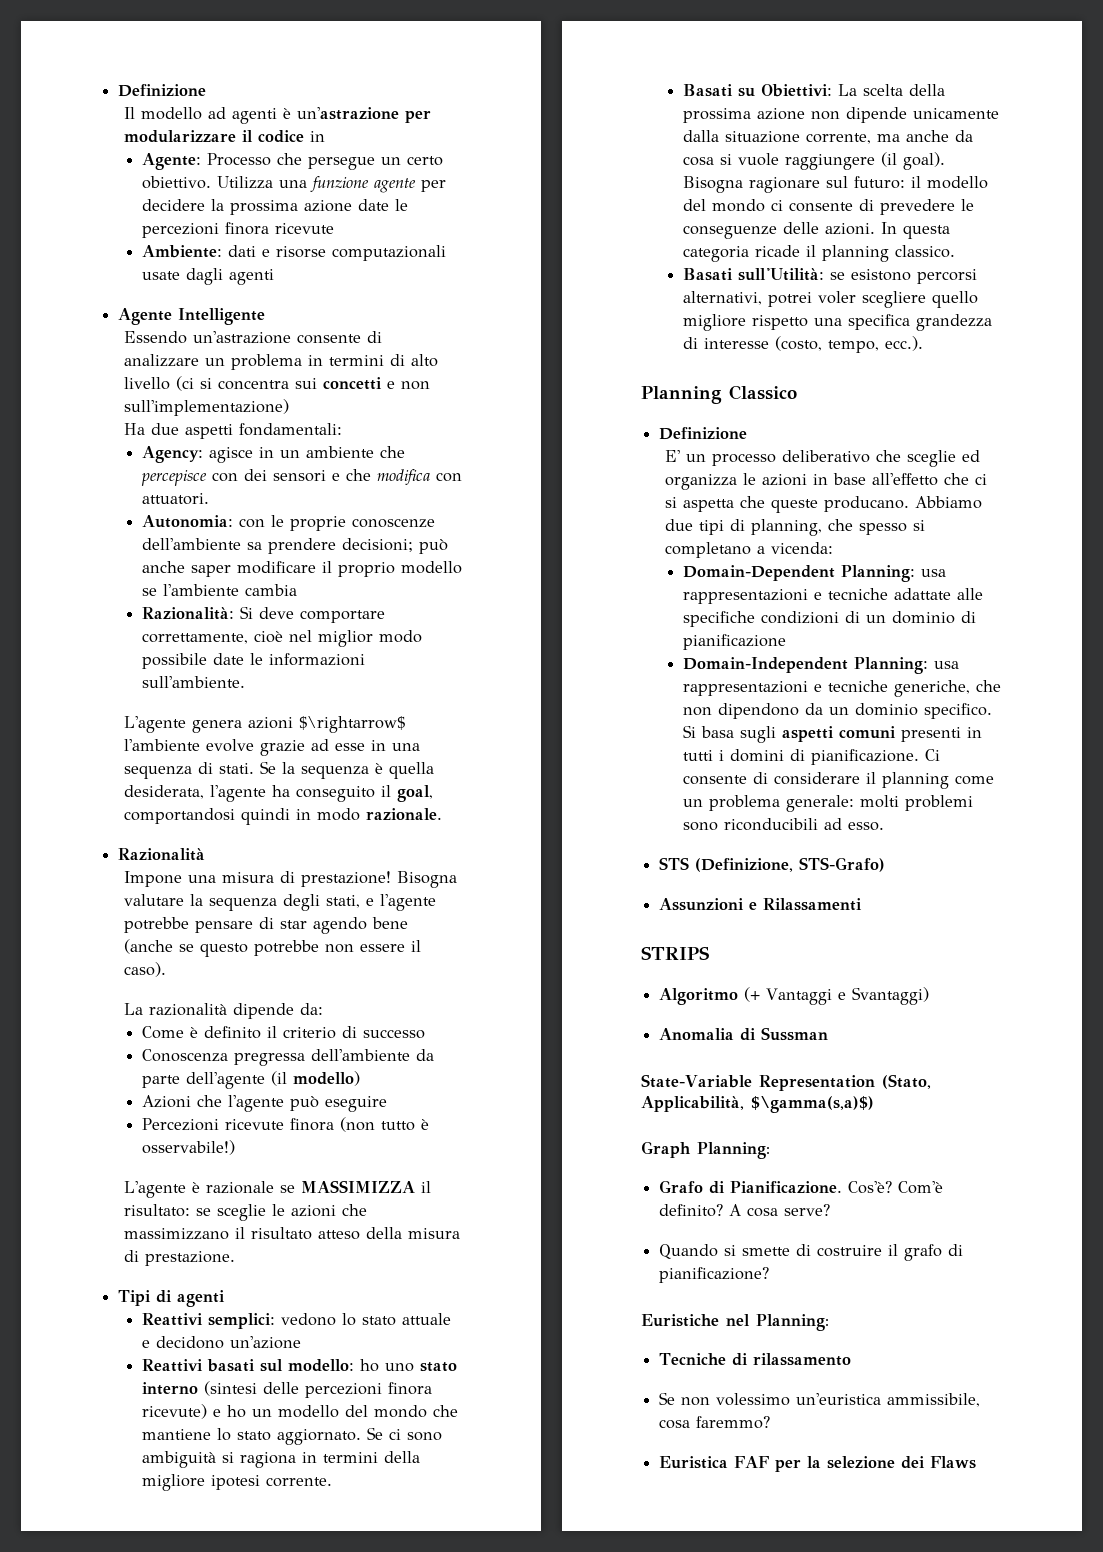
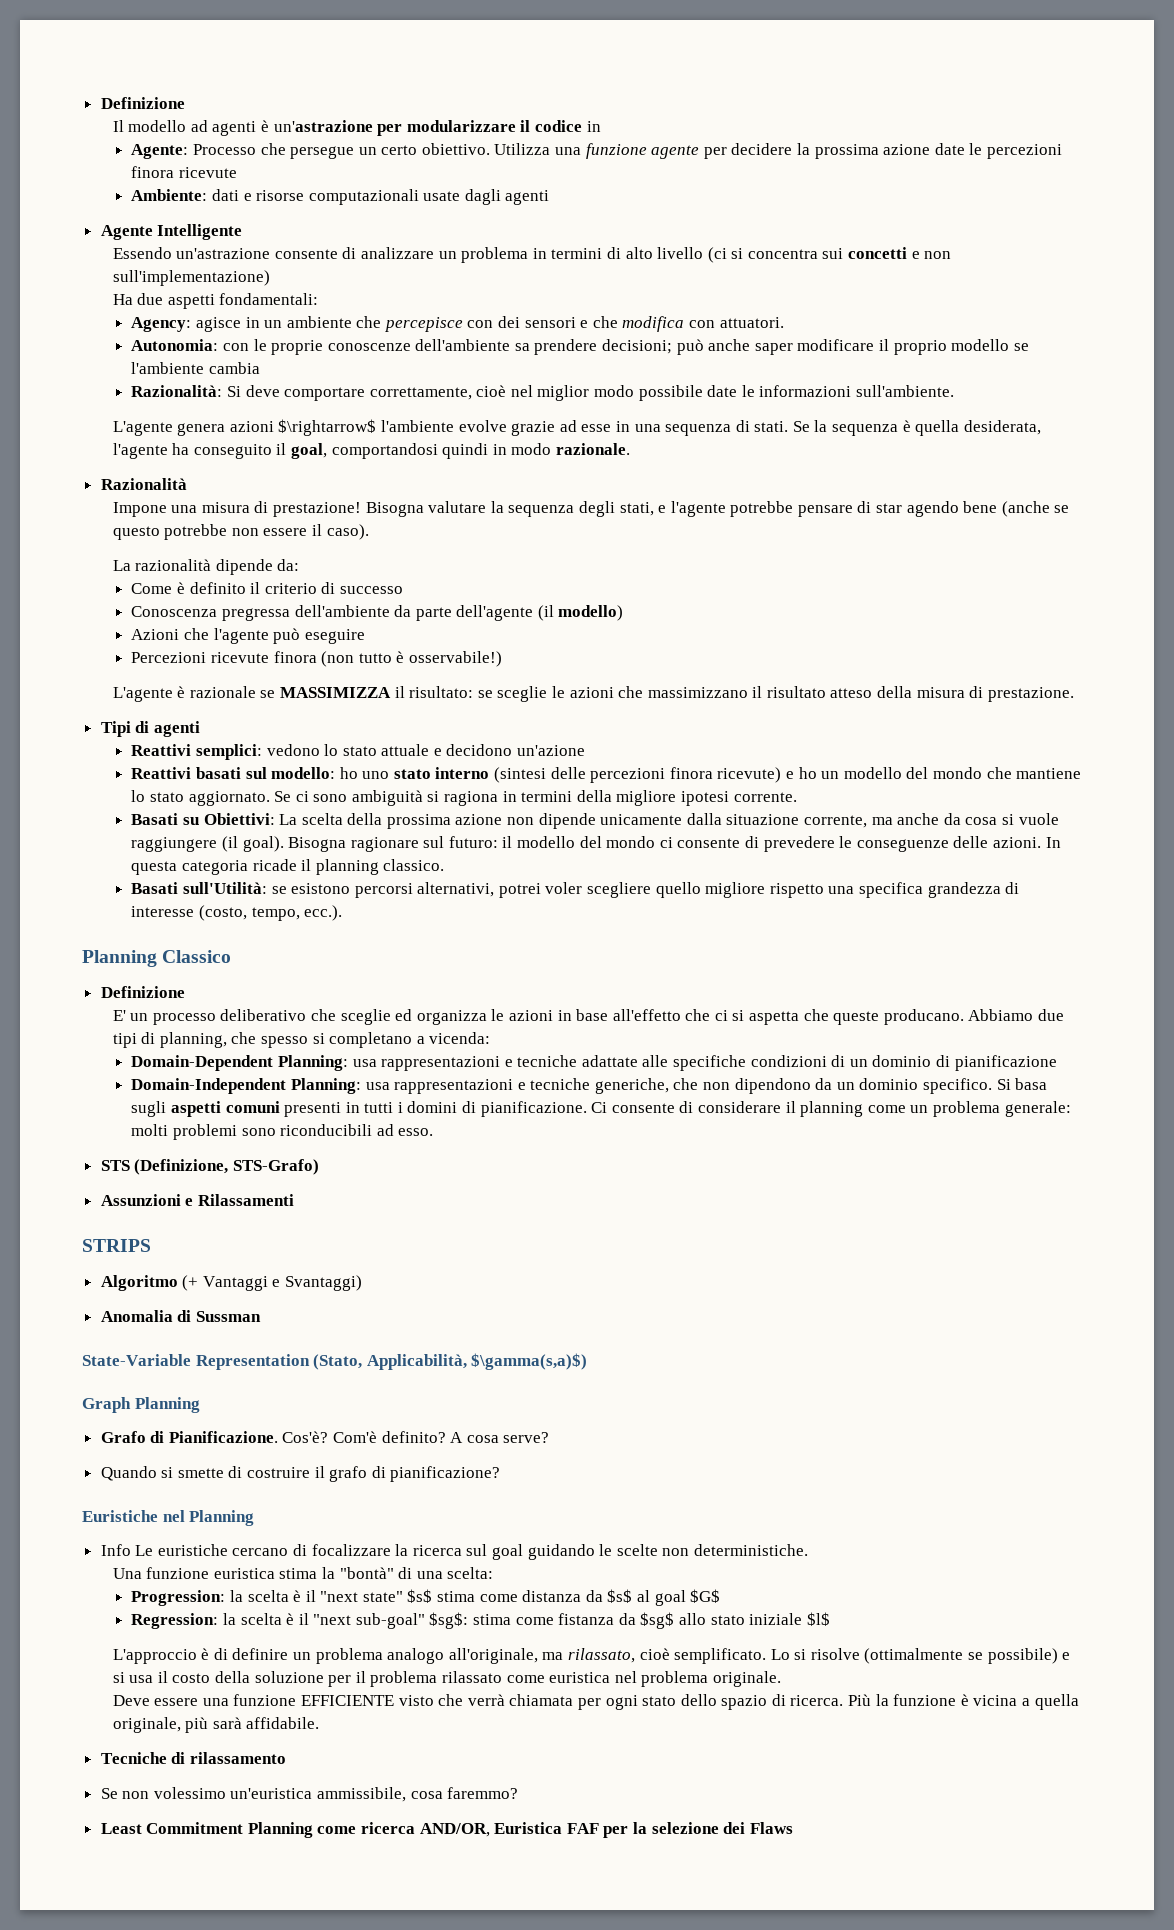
- Graph Planning:
+ Graph Planning
- Euristiche nel Planning:
+ Euristiche nel Planning
+ Info Le euristiche cercano di focalizzare la ricerca sul goal guidando le scelte non deterministiche.
+ Una funzione euristica stima la "bontà" di una scelta:
+ Progression: la scelta è il "next state" $s$ stima come distanza da $s$ al goal $G$
+ Regression: la scelta è il "next sub-goal" $sg$: stima come fistanza da $sg$ allo stato iniziale $l$
+ L'approccio è di definire un problema analogo all'originale, ma rilassato, cioè semplificato. Lo si risolve (ottimalmente se possibile) e si usa il costo della soluzione per il problema rilassato come euristica nel problema originale.
+ Deve essere una funzione EFFICIENTE visto che verrà chiamata per ogni stato dello spazio di ricerca. Più la funzione è vicina a quella originale, più sarà affidabile.
- Euristica FAF per la selezione dei Flaws
+ Least Commitment Planning come ricerca AND/OR, Euristica FAF per la selezione dei Flaws

